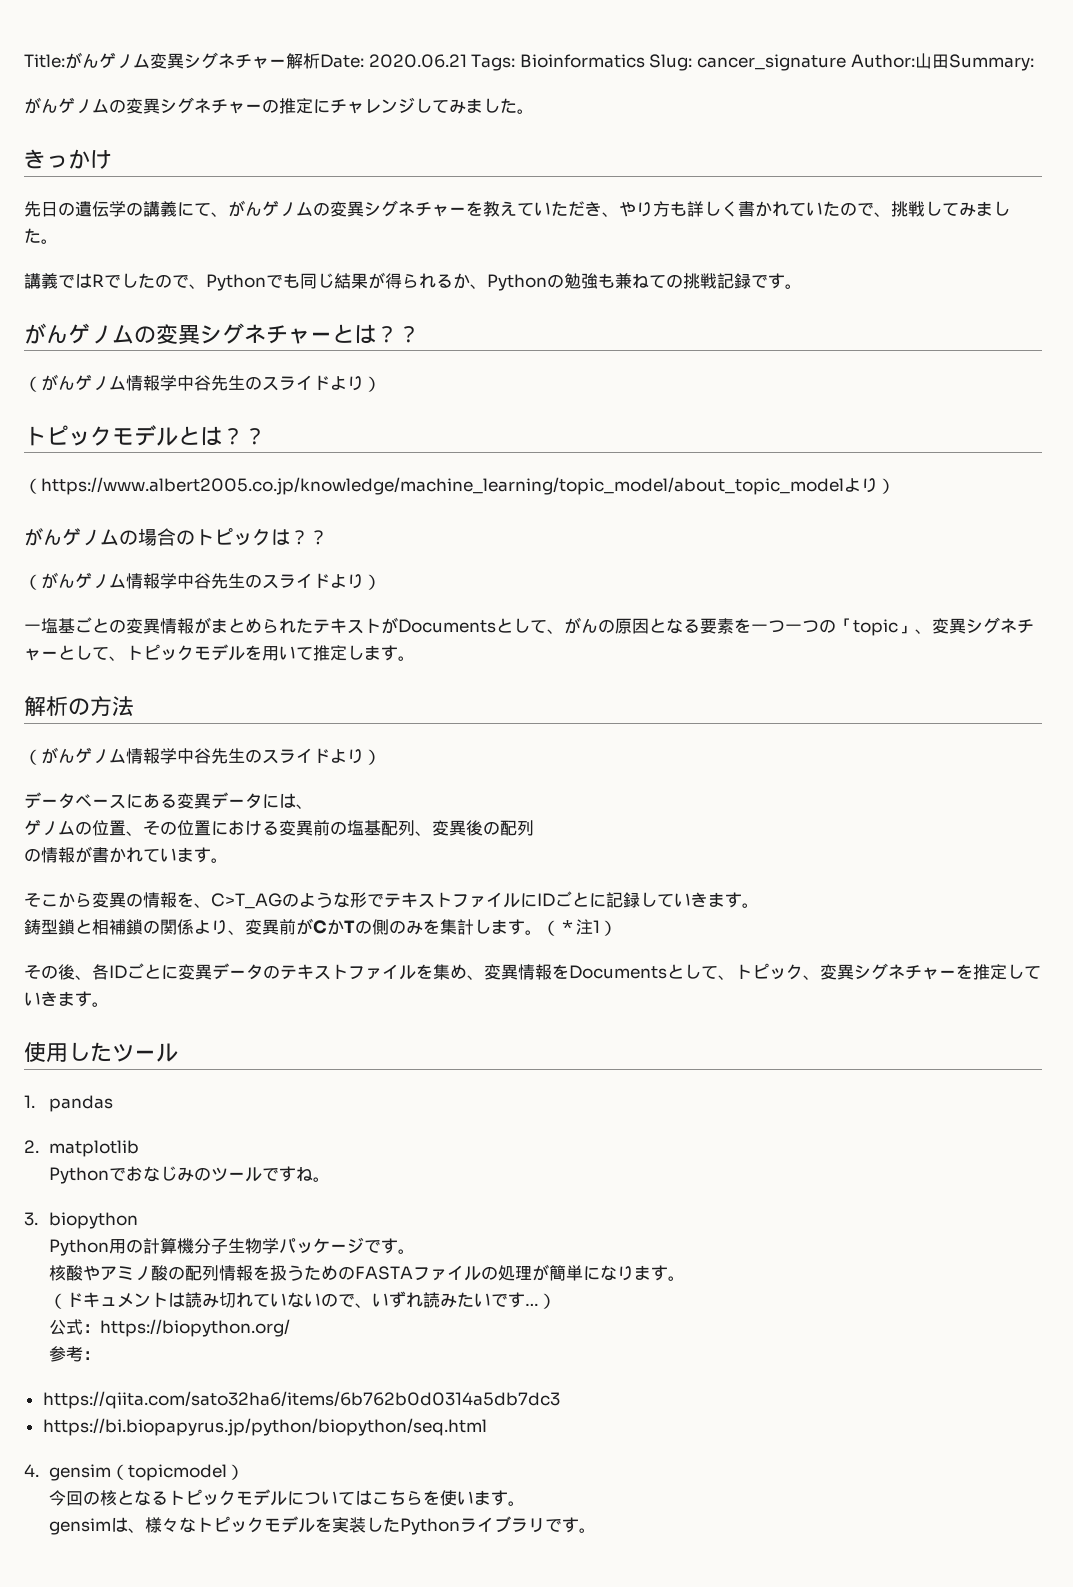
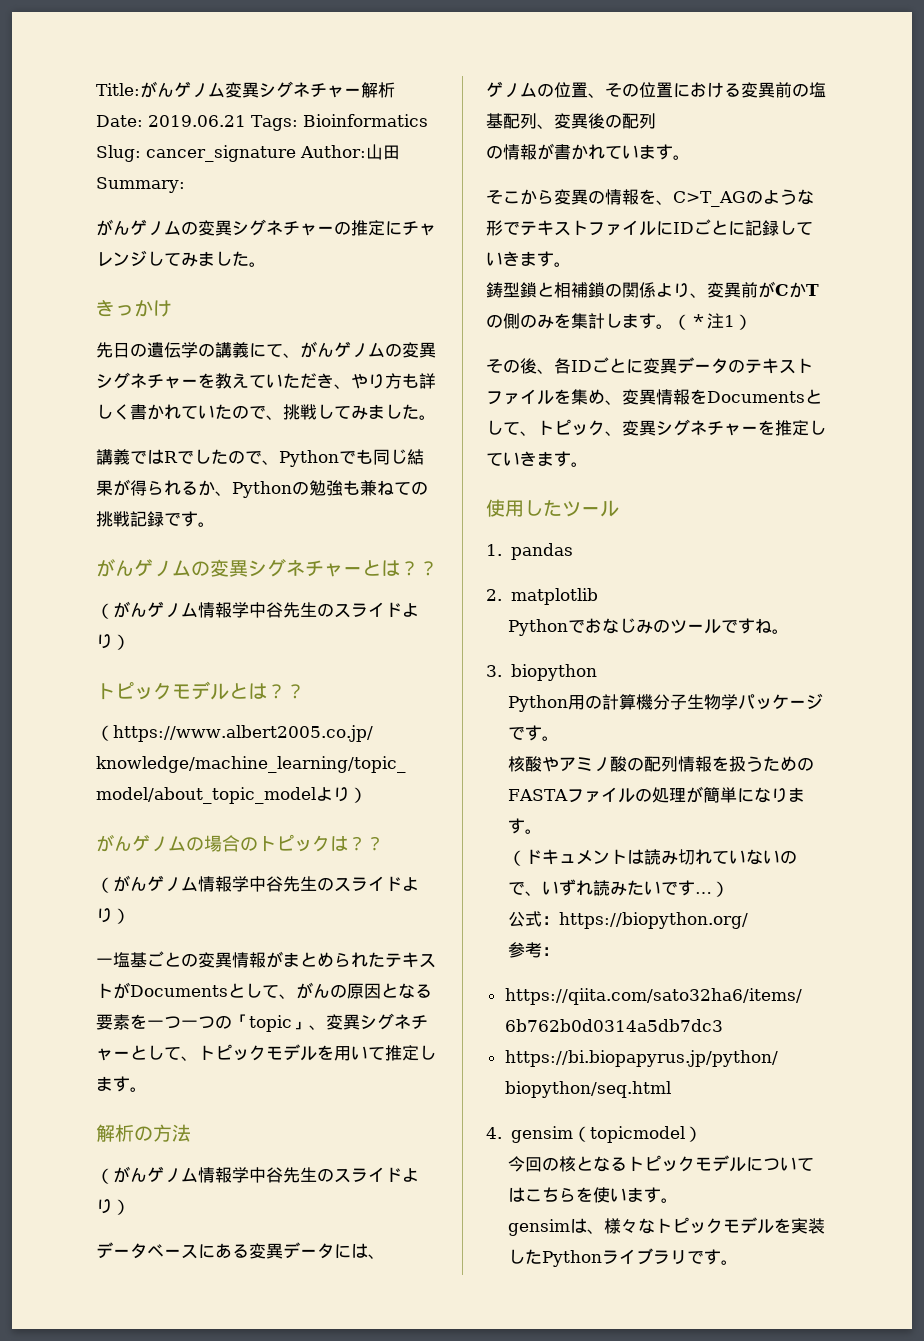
- Title:がんゲノム変異シグネチャー解析Date: 2020.06.21 Tags: Bioinformatics Slug: cancer_signature Author:山田Summary:
+ Title:がんゲノム変異シグネチャー解析Date: 2019.06.21 Tags: Bioinformatics Slug: cancer_signature Author:山田Summary:

